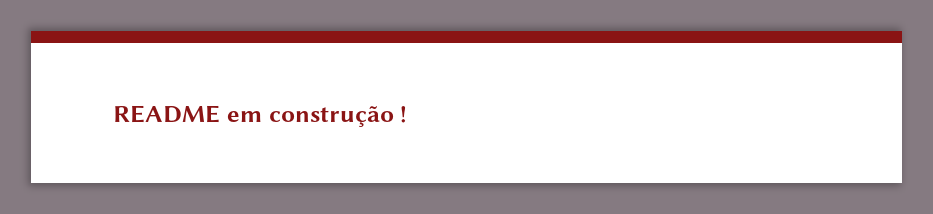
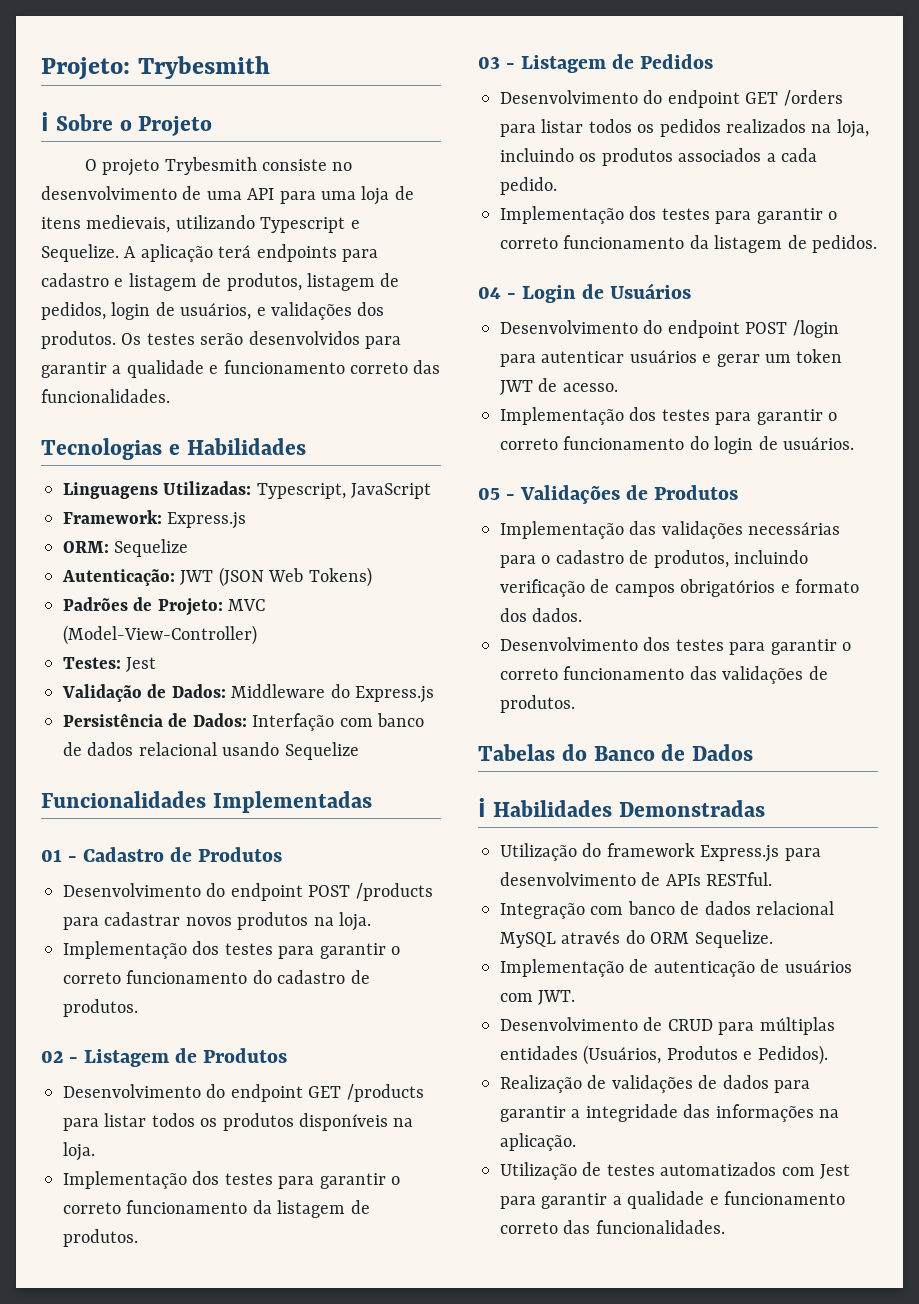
- README em construção !
+ Projeto: Trybesmith
+ ℹ Sobre o Projeto
+ O projeto Trybesmith consiste no desenvolvimento de uma API para uma loja de itens medievais, utilizando Typescript e Sequelize. A aplicação terá endpoints para cadastro e listagem de produtos, listagem de pedidos, login de usuários, e validações dos produtos. Os testes serão desenvolvidos para garantir a qualidade e funcionamento correto das funcionalidades.
+ Tecnologias e Habilidades
+ Linguagens Utilizadas: Typescript, JavaScript
+ Framework: Express.js
+ ORM: Sequelize
+ Autenticação: JWT (JSON Web Tokens)
+ Padrões de Projeto: MVC (Model-View-Controller)
+ Testes: Jest
+ Validação de Dados: Middleware do Express.js
+ Persistência de Dados: Interfação com banco de dados relacional usando Sequelize
+ Funcionalidades Implementadas
+ 01 - Cadastro de Produtos
+ Desenvolvimento do endpoint POST /products para cadastrar novos produtos na loja.
+ Implementação dos testes para garantir o correto funcionamento do cadastro de produtos.
+ 02 - Listagem de Produtos
+ Desenvolvimento do endpoint GET /products para listar todos os produtos disponíveis na loja.
+ Implementação dos testes para garantir o correto funcionamento da listagem de produtos.
+ 03 - Listagem de Pedidos
+ Desenvolvimento do endpoint GET /orders para listar todos os pedidos realizados na loja, incluindo os produtos associados a cada pedido.
+ Implementação dos testes para garantir o correto funcionamento da listagem de pedidos.
+ 04 - Login de Usuários
+ Desenvolvimento do endpoint POST /login para autenticar usuários e gerar um token JWT de acesso.
+ Implementação dos testes para garantir o correto funcionamento do login de usuários.
+ 05 - Validações de Produtos
+ Implementação das validações necessárias para o cadastro de produtos, incluindo verificação de campos obrigatórios e formato dos dados.
+ Desenvolvimento dos testes para garantir o correto funcionamento das validações de produtos.
+ Tabelas do Banco de Dados
+ ℹ Habilidades Demonstradas
+ Utilização do framework Express.js para desenvolvimento de APIs RESTful.
+ Integração com banco de dados relacional MySQL através do ORM Sequelize.
+ Implementação de autenticação de usuários com JWT.
+ Desenvolvimento de CRUD para múltiplas entidades (Usuários, Produtos e Pedidos).
+ Realização de validações de dados para garantir a integridade das informações na aplicação.
+ Utilização de testes automatizados com Jest para garantir a qualidade e funcionamento correto das funcionalidades.

